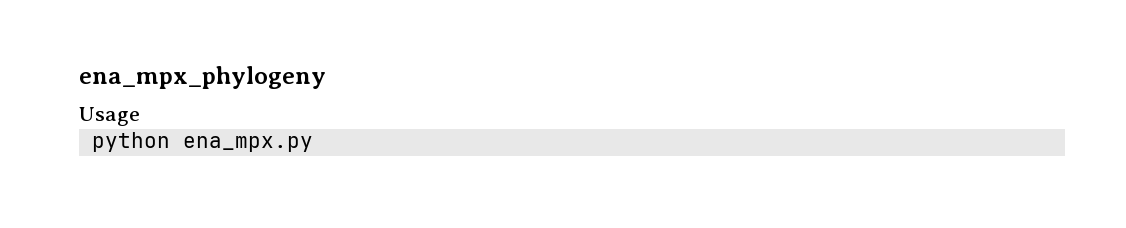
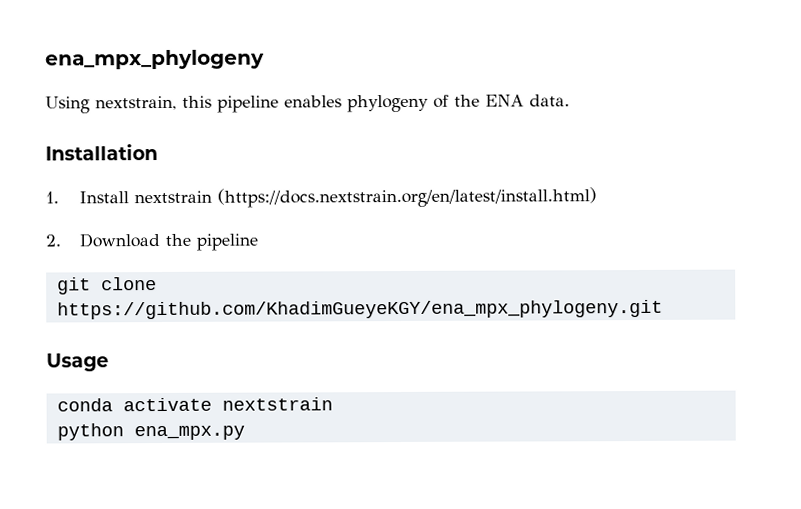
+ Using nextstrain, this pipeline enables phylogeny of the ENA data.
+ Installation
+ 1. Install nextstrain (https://docs.nextstrain.org/en/latest/install.html)
+ 2. Download the pipeline
+ git clone https://github.com/KhadimGueyeKGY/ena_mpx_phylogeny.git
  Usage
+ conda activate nextstrain

